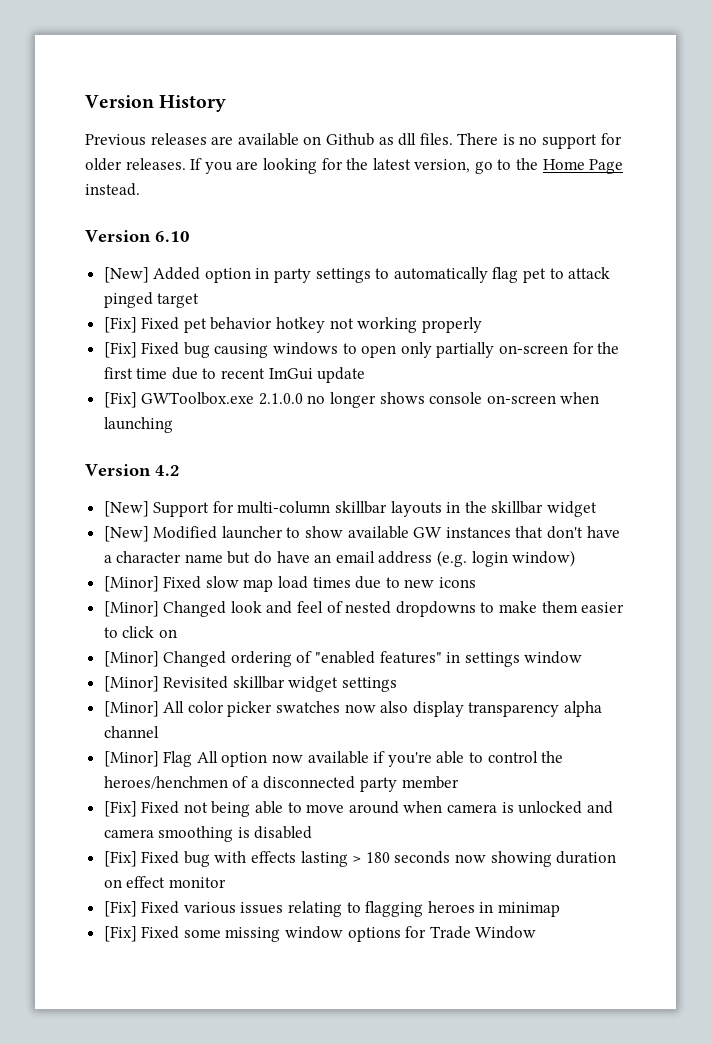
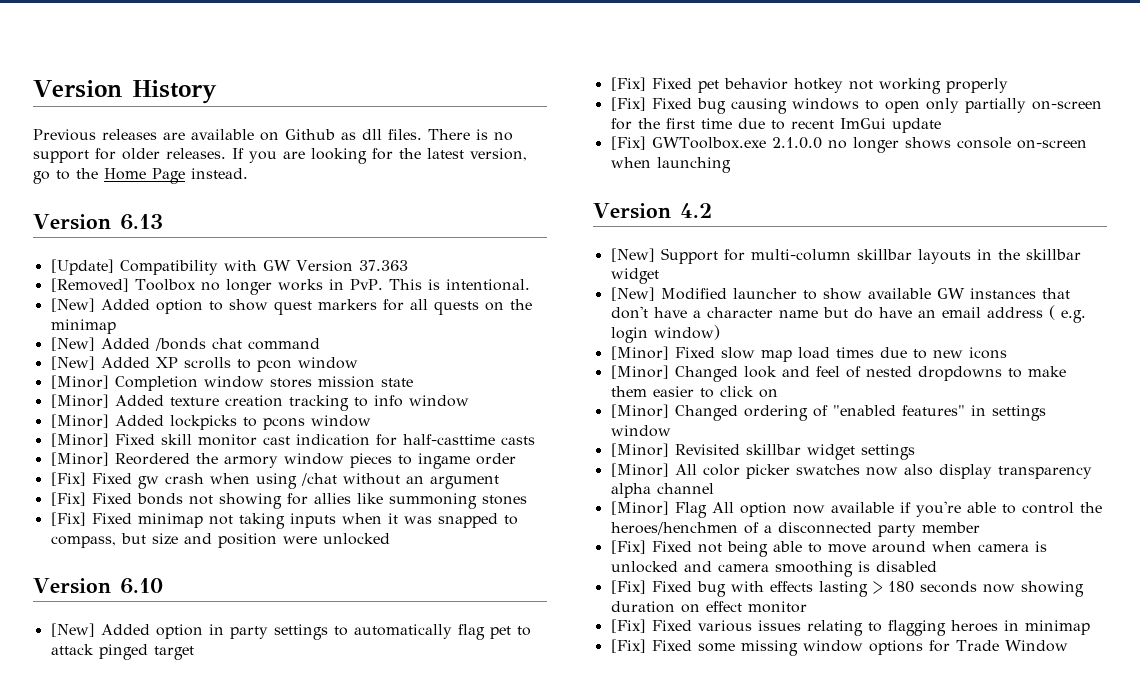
+ Version 6.13
+ [Update] Compatibility with GW Version 37.363
+ [Removed] Toolbox no longer works in PvP. This is intentional.
+ [New] Added option to show quest markers for all quests on the minimap
+ [New] Added /bonds chat command
+ [New] Added XP scrolls to pcon window
+ [Minor] Completion window stores mission state
+ [Minor] Added texture creation tracking to info window
+ [Minor] Added lockpicks to pcons window
+ [Minor] Fixed skill monitor cast indication for half-casttime casts
+ [Minor] Reordered the armory window pieces to ingame order
+ [Fix] Fixed gw crash when using /chat without an argument
+ [Fix] Fixed bonds not showing for allies like summoning stones
+ [Fix] Fixed minimap not taking inputs when it was snapped to compass, but size and position were unlocked
- [New] Modified launcher to show available GW instances that don't have a character name but do have an email address (e.g. login window)
+ [New] Modified launcher to show available GW instances that don't have a character name but do have an email address ( e.g. login window)

